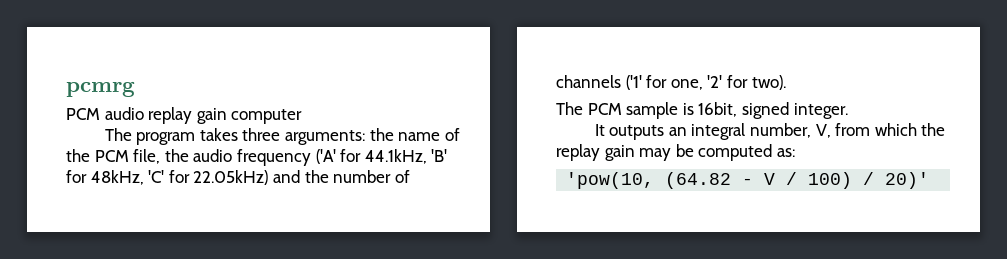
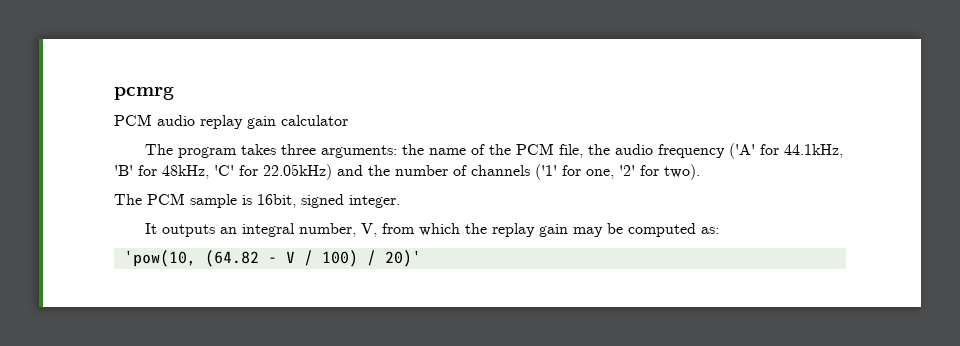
- PCM audio replay gain computer
+ PCM audio replay gain calculator

